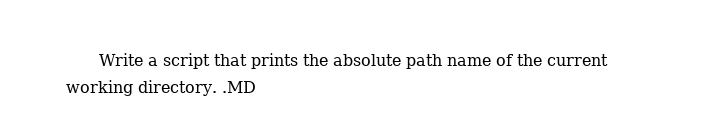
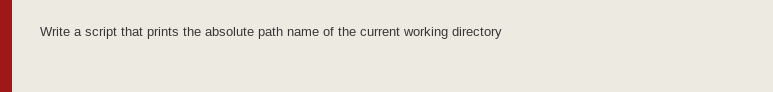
- Write a script that prints the absolute path name of the current working directory. .MD
+ Write a script that prints the absolute path name of the current working directory

